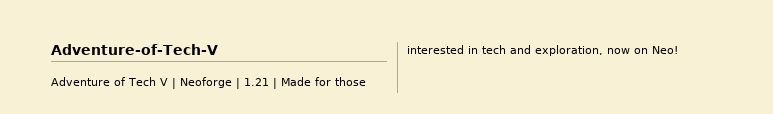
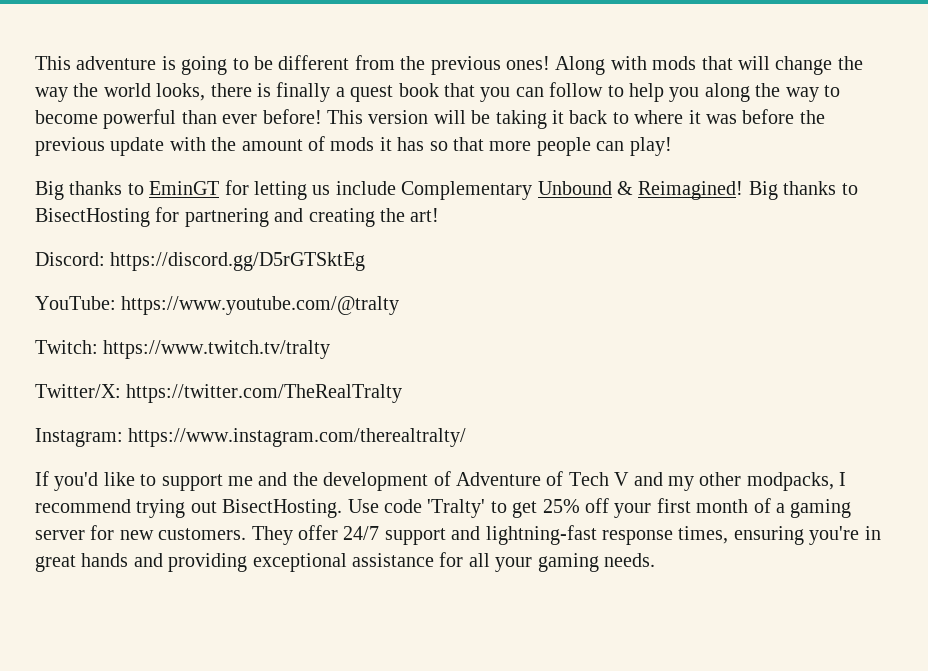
- Adventure-of-Tech-V
- Adventure of Tech V | Neoforge | 1.21 | Made for those interested in tech and exploration, now on Neo!
+ This adventure is going to be different from the previous ones! Along with mods that will change the way the world looks, there is finally a quest book that you can follow to help you along the way to become powerful than ever before! This version will be taking it back to where it was before the previous update with the amount of mods it has so that more people can play!
+ Big thanks to EminGT for letting us include Complementary Unbound & Reimagined! Big thanks to BisectHosting for partnering and creating the art!
+ Discord: https://discord.gg/D5rGTSktEg
+ YouTube: https://www.youtube.com/@tralty
+ Twitch: https://www.twitch.tv/tralty
+ Twitter/X: https://twitter.com/TheRealTralty
+ Instagram: https://www.instagram.com/therealtralty/
+ If you'd like to support me and the development of Adventure of Tech V and my other modpacks, I recommend trying out BisectHosting. Use code 'Tralty' to get 25% off your first month of a gaming server for new customers. They offer 24/7 support and lightning-fast response times, ensuring you're in great hands and providing exceptional assistance for all your gaming needs.

